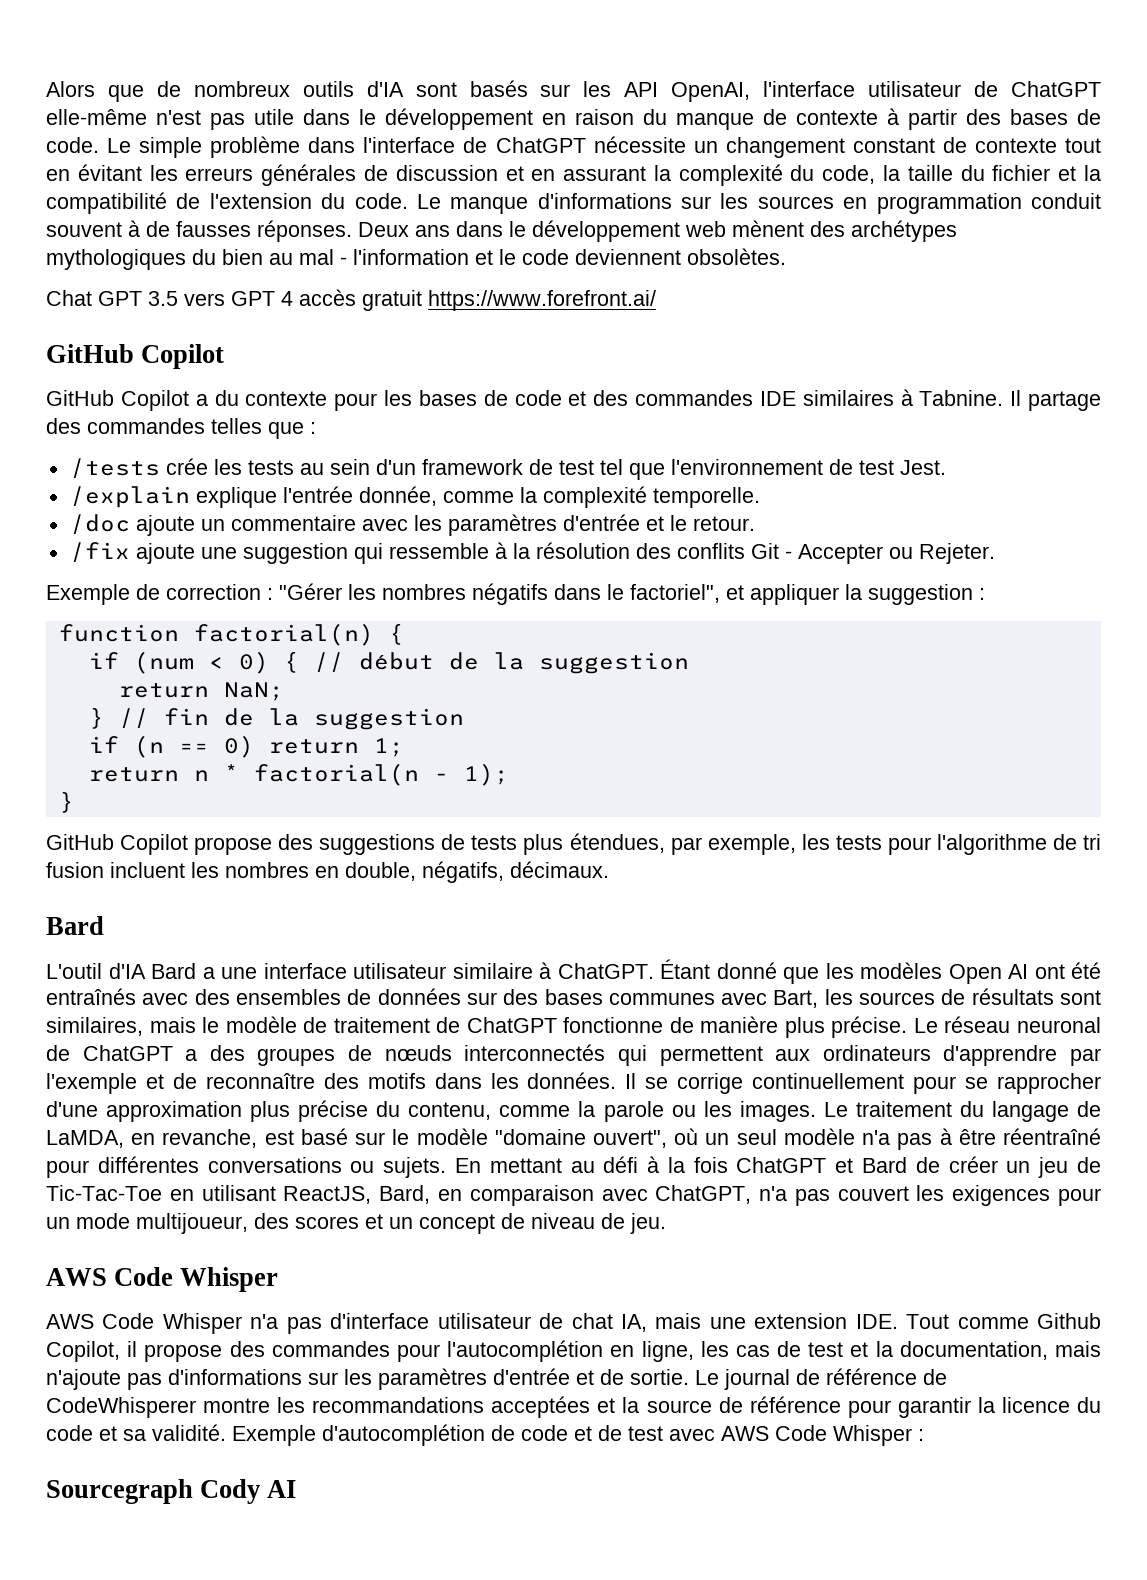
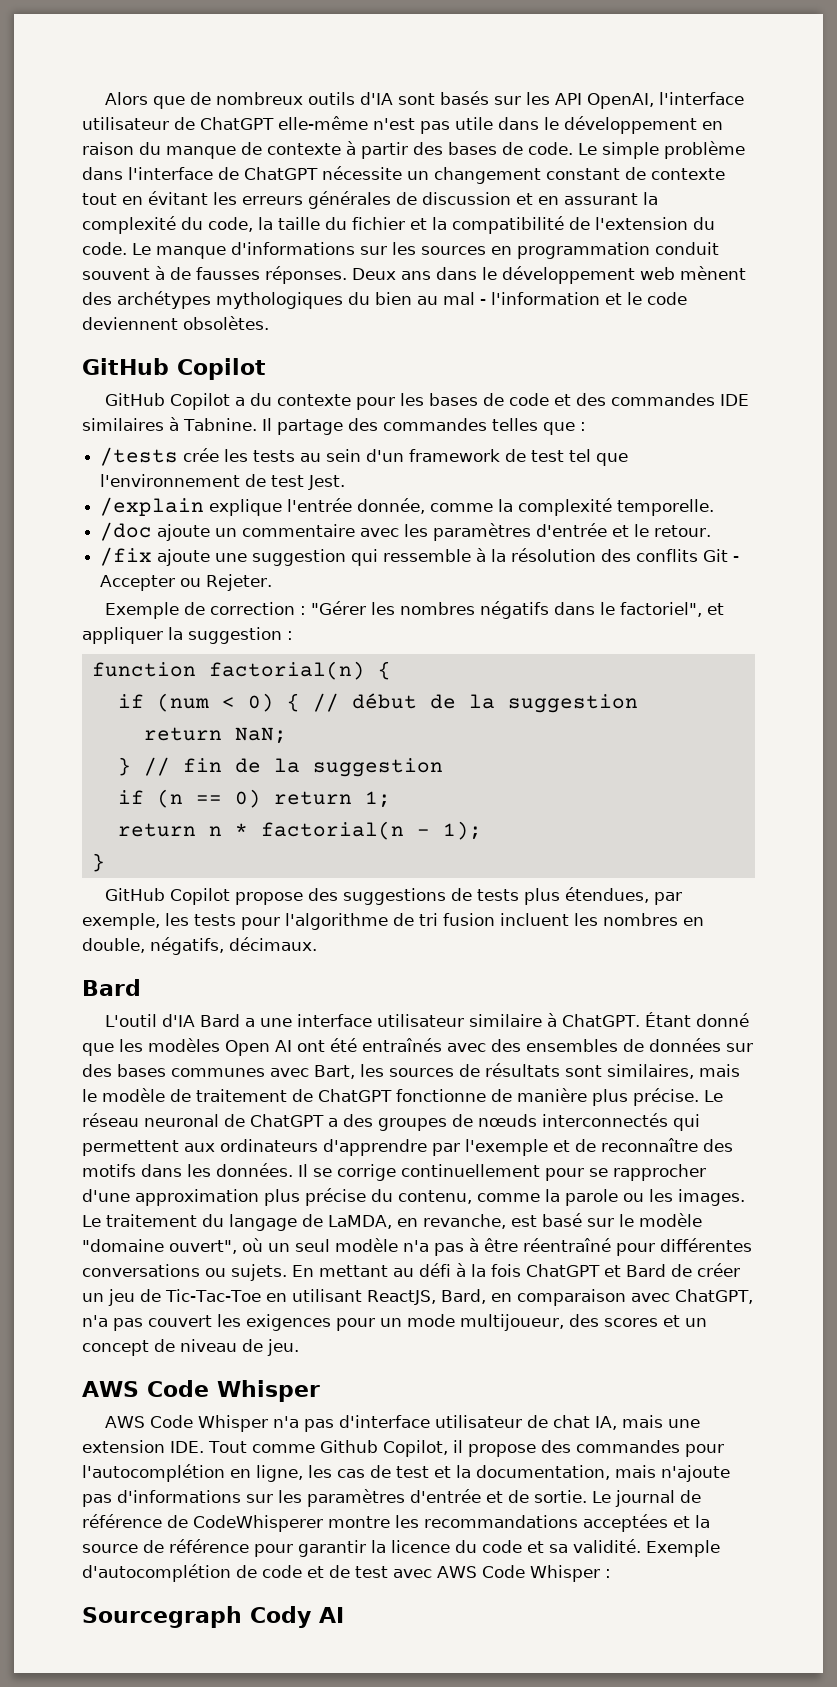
- Chat GPT 3.5 vers GPT 4 accès gratuit https://www.forefront.ai/

